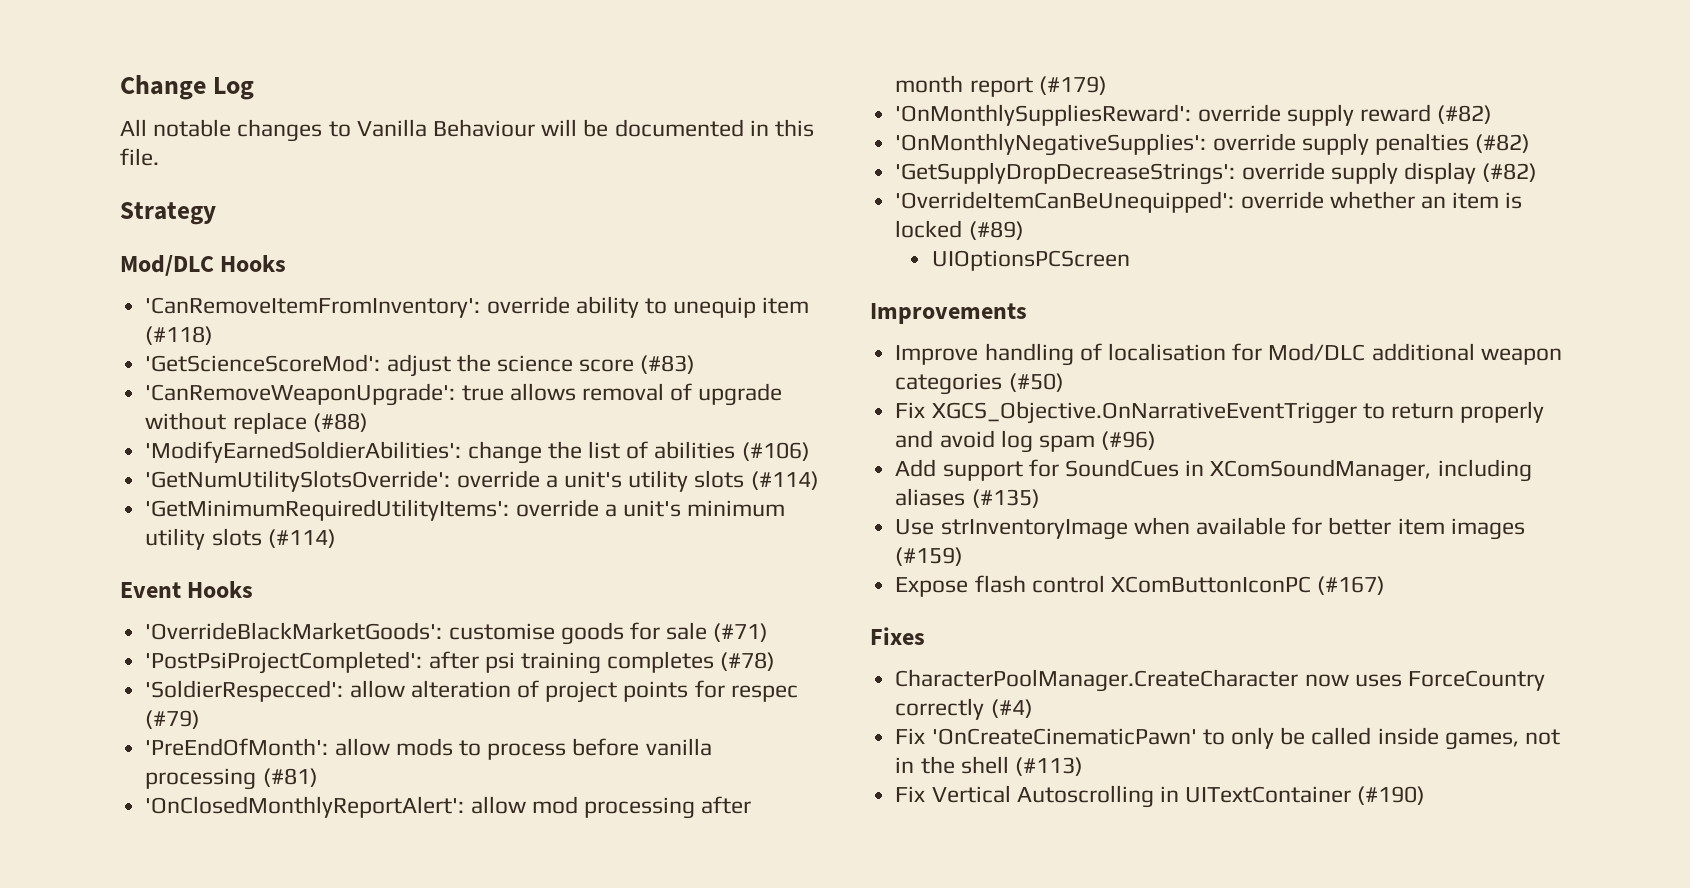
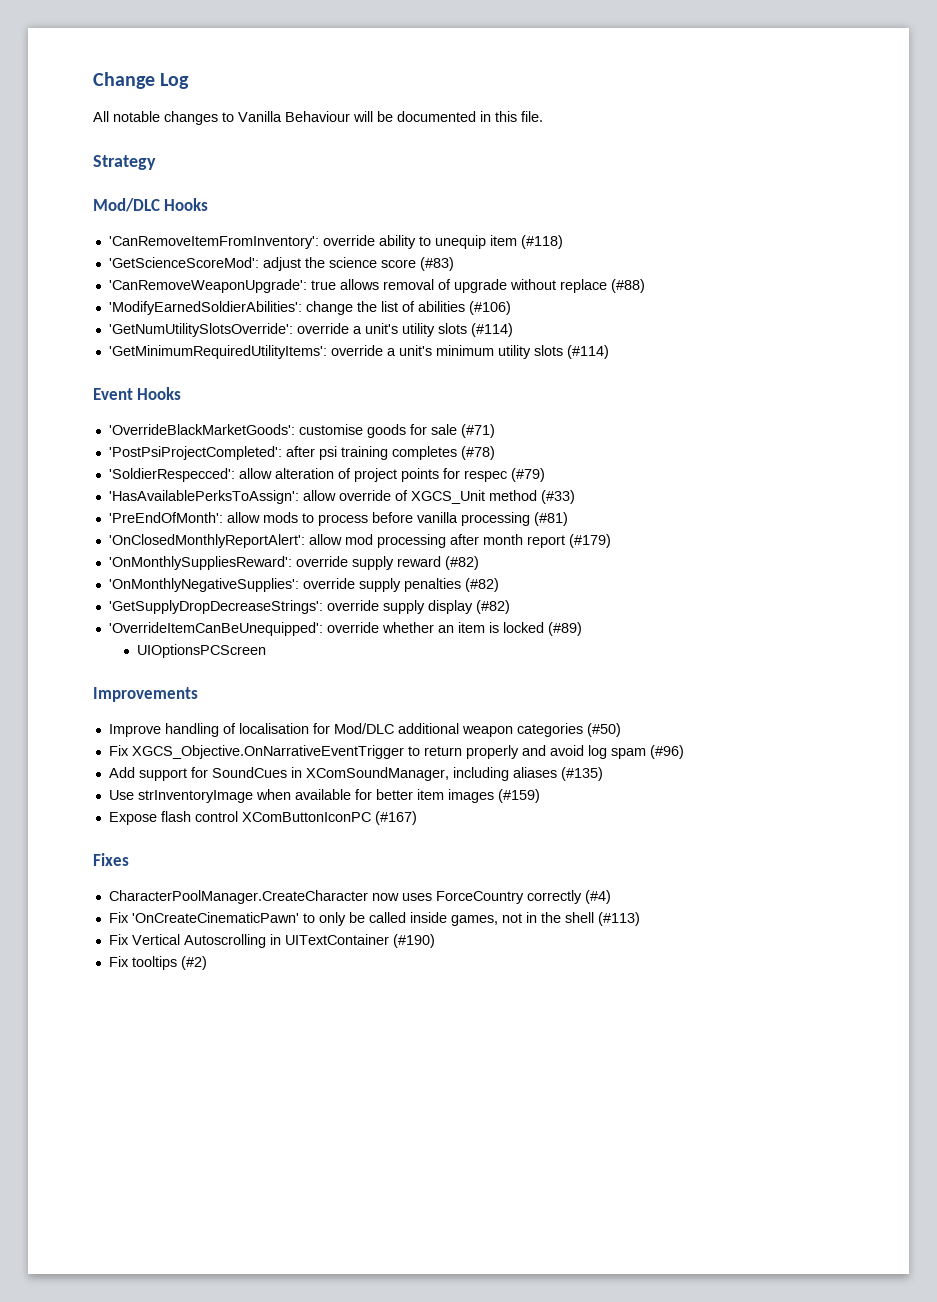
+ 'HasAvailablePerksToAssign': allow override of XGCS_Unit method (#33)
+ Fix tooltips (#2)

